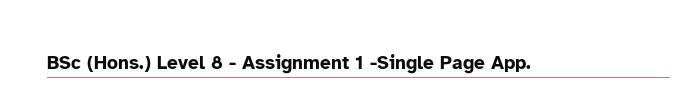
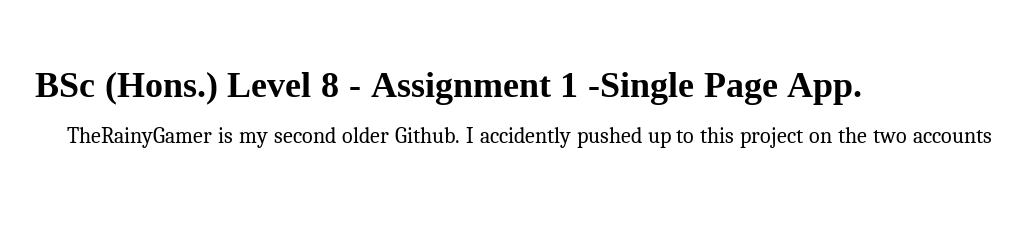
+ TheRainyGamer is my second older Github. I accidently pushed up to this project on the two accounts

